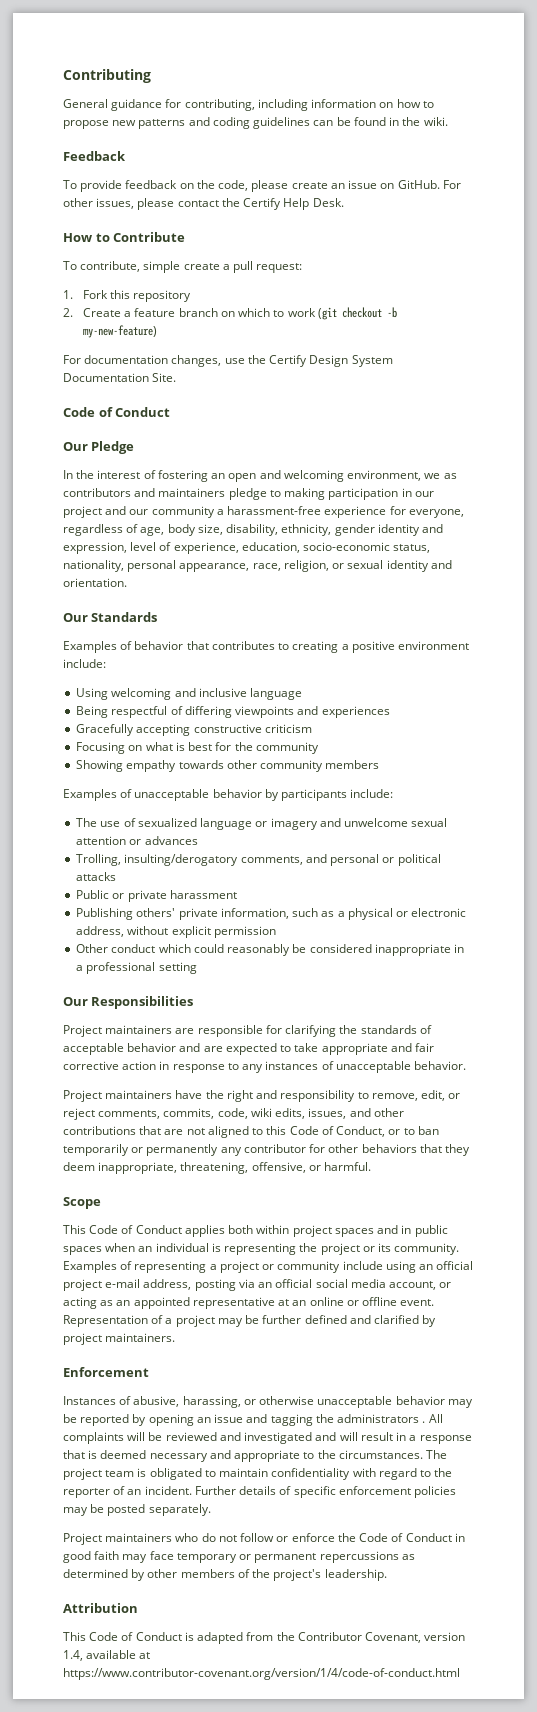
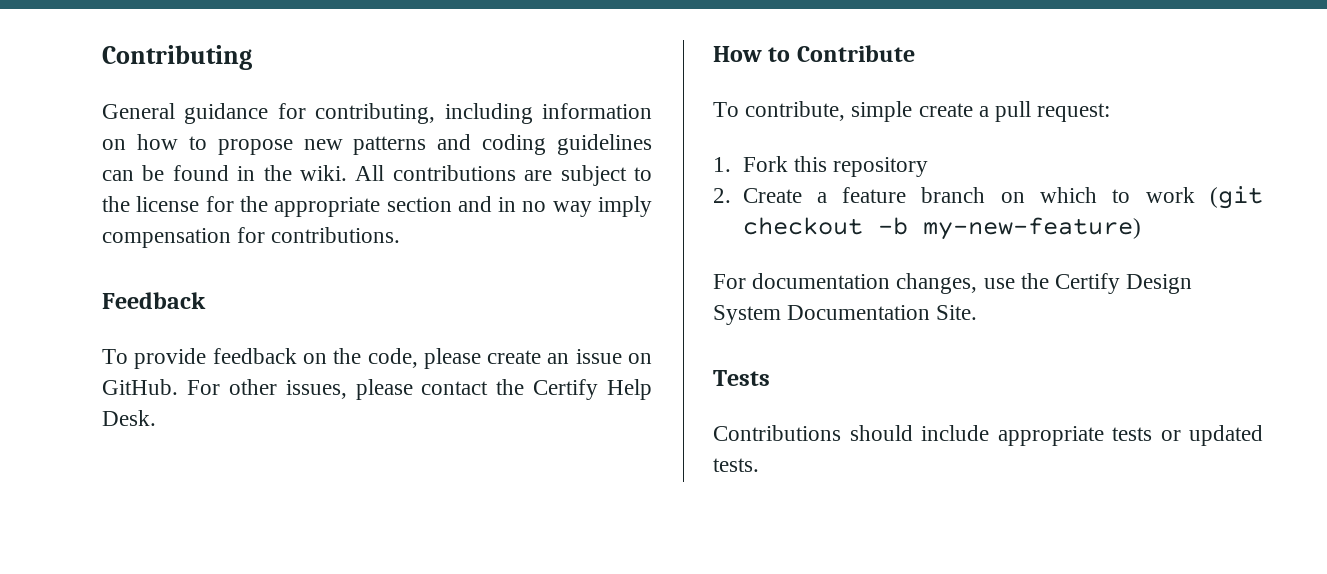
+ All contributions are subject to the license for the appropriate section and in no way imply compensation for contributions.
  For documentation changes, use the Certify Design System Documentation Site.
- Code of Conduct
- Our Pledge
- In the interest of fostering an open and welcoming environment, we as contributors and maintainers pledge to making participation in our project and our community a harassment-free experience for everyone, regardless of age, body size, disability, ethnicity, gender identity and expression, level of experience, education, socio-economic status, nationality, personal appearance, race, religion, or sexual identity and orientation.
- Our Standards
- Examples of behavior that contributes to creating a positive environment include:
- Using welcoming and inclusive language
- Being respectful of differing viewpoints and experiences
- Gracefully accepting constructive criticism
- Focusing on what is best for the community
- Showing empathy towards other community members
- Examples of unacceptable behavior by participants include:
- The use of sexualized language or imagery and unwelcome sexual attention or advances
- Trolling, insulting/derogatory comments, and personal or political attacks
- Public or private harassment
- Publishing others' private information, such as a physical or electronic address, without explicit permission
- Other conduct which could reasonably be considered inappropriate in a professional setting
- Our Responsibilities
- Project maintainers are responsible for clarifying the standards of acceptable behavior and are expected to take appropriate and fair corrective action in response to any instances of unacceptable behavior.
- Project maintainers have the right and responsibility to remove, edit, or reject comments, commits, code, wiki edits, issues, and other contributions that are not aligned to this Code of Conduct, or to ban temporarily or permanently any contributor for other behaviors that they deem inappropriate, threatening, offensive, or harmful.
- Scope
- This Code of Conduct applies both within project spaces and in public spaces when an individual is representing the project or its community. Examples of representing a project or community include using an official project e-mail address, posting via an official social media account, or acting as an appointed representative at an online or offline event. Representation of a project may be further defined and clarified by project maintainers.
- Enforcement
- Instances of abusive, harassing, or otherwise unacceptable behavior may be reported by opening an issue and tagging the administrators . All complaints will be reviewed and investigated and will result in a response that is deemed necessary and appropriate to the circumstances. The project team is obligated to maintain confidentiality with regard to the reporter of an incident. Further details of specific enforcement policies may be posted separately.
- Project maintainers who do not follow or enforce the Code of Conduct in good faith may face temporary or permanent repercussions as determined by other members of the project's leadership.
- Attribution
- This Code of Conduct is adapted from the Contributor Covenant, version 1.4, available at https://www.contributor-covenant.org/version/1/4/code-of-conduct.html
+ Tests
+ Contributions should include appropriate tests or updated tests.

